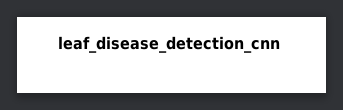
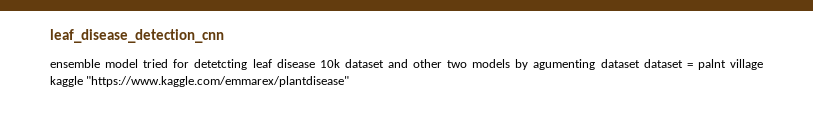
+ ensemble model tried for detetcting leaf disease 10k dataset and other two models by agumenting dataset dataset = palnt village kaggle "https://www.kaggle.com/emmarex/plantdisease"

